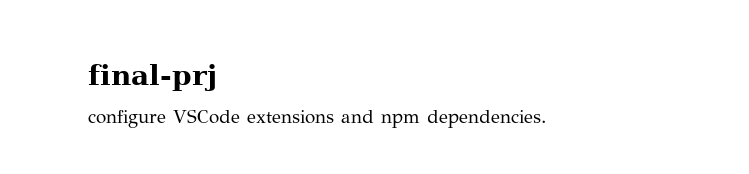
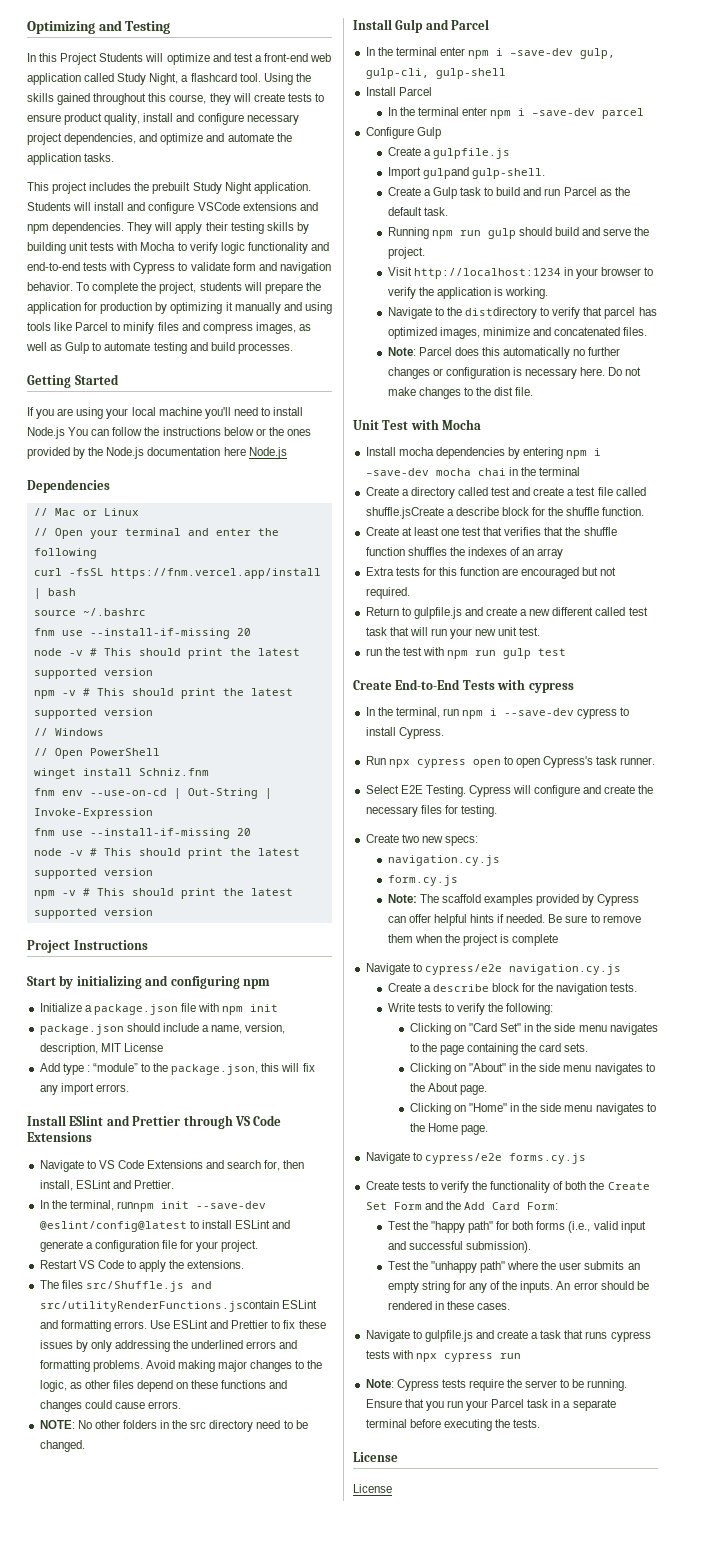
- final-prj
- configure VSCode extensions and npm dependencies.
+ Optimizing and Testing
+ In this Project Students will optimize and test a front-end web application called Study Night, a flashcard tool. Using the skills gained throughout this course, they will create tests to ensure product quality, install and configure necessary project dependencies, and optimize and automate the application tasks.
+ This project includes the prebuilt Study Night application. Students will install and configure VSCode extensions and npm dependencies.
+ They will apply their testing skills by building unit tests with Mocha to verify logic functionality and end-to-end tests with Cypress to validate form and navigation behavior. To complete the project, students will prepare the application for production by optimizing it manually and using tools like Parcel to minify files and compress images, as well as Gulp to automate testing and build processes.
+ Getting Started
+ If you are using your local machine you'll need to install Node.js You can follow the instructions below or the ones provided by the Node.js documentation here Node.js
+ Dependencies
+ // Mac or Linux
+ // Open your terminal and enter the following
+ curl -fsSL https://fnm.vercel.app/install | bash
+ source ~/.bashrc
+ fnm use --install-if-missing 20
+ node -v # This should print the latest supported version
+ npm -v # This should print the latest supported version
+ // Windows
+ // Open PowerShell
+ winget install Schniz.fnm
+ fnm env --use-on-cd | Out-String | Invoke-Expression
+ fnm use --install-if-missing 20
+ node -v # This should print the latest supported version
+ npm -v # This should print the latest supported version
+ Project Instructions
+ Start by initializing and configuring npm
+ Initialize a package.json file with npm init
+ package.json should include a name, version, description, MIT License
+ Add type : “module” to the package.json, this will fix any import errors.
+ Install ESlint and Prettier through VS Code Extensions
+ Navigate to VS Code Extensions and search for, then install, ESLint and Prettier.
+ In the terminal, runnpm init --save-dev @eslint/config@latest to install ESLint and generate a configuration file for your project.
+ Restart VS Code to apply the extensions.
+ The files src/Shuffle.js and src/utilityRenderFunctions.jscontain ESLint and formatting errors. Use ESLint and Prettier to fix these issues by only addressing the underlined errors and formatting problems. Avoid making major changes to the logic, as other files depend on these functions and changes could cause errors.
+ NOTE: No other folders in the src directory need to be changed.
+ Install Gulp and Parcel
+ In the terminal enter npm i –save-dev gulp, gulp-cli, gulp-shell
+ Install Parcel
+ In the terminal enter npm i –save-dev parcel
+ Configure Gulp
+ Create a gulpfile.js
+ Import gulpand gulp-shell.
+ Create a Gulp task to build and run Parcel as the default task.
+ Running npm run gulp should build and serve the project.
+ Visit http://localhost:1234 in your browser to verify the application is working.
+ Navigate to the distdirectory to verify that parcel has optimized images, minimize and concatenated files.
+ Note: Parcel does this automatically no further changes or configuration is necessary here. Do not make changes to the dist file.
+ Unit Test with Mocha
+ Install mocha dependencies by entering npm i –save-dev mocha chai in the terminal
+ Create a directory called test and create a test file called shuffle.jsCreate a describe block for the shuffle function.
+ Create at least one test that verifies that the shuffle function shuffles the indexes of an array
+ Extra tests for this function are encouraged but not required.
+ Return to gulpfile.js and create a new different called test task that will run your new unit test.
+ run the test with npm run gulp test
+ Create End-to-End Tests with cypress
+ In the terminal, run npm i --save-dev cypress to install Cypress.
+ Run npx cypress open to open Cypress's task runner.
+ Select E2E Testing. Cypress will configure and create the necessary files for testing.
+ Create two new specs:
+ navigation.cy.js
+ form.cy.js
+ Note: The scaffold examples provided by Cypress can offer helpful hints if needed. Be sure to remove them when the project is complete
+ Navigate to cypress/e2e navigation.cy.js
+ Create a describe block for the navigation tests.
+ Write tests to verify the following:
+ Clicking on "Card Set" in the side menu navigates to the page containing the card sets.
+ Clicking on "About" in the side menu navigates to the About page.
+ Clicking on "Home" in the side menu navigates to the Home page.
+ Navigate to cypress/e2e forms.cy.js
+ Create tests to verify the functionality of both the Create Set Form and the Add Card Form:
+ Test the "happy path" for both forms (i.e., valid input and successful submission).
+ Test the "unhappy path" where the user submits an empty string for any of the inputs. An error should be rendered in these cases.
+ Navigate to gulpfile.js and create a task that runs cypress tests with npx cypress run
+ Note: Cypress tests require the server to be running. Ensure that you run your Parcel task in a separate terminal before executing the tests.
+ License
+ License

